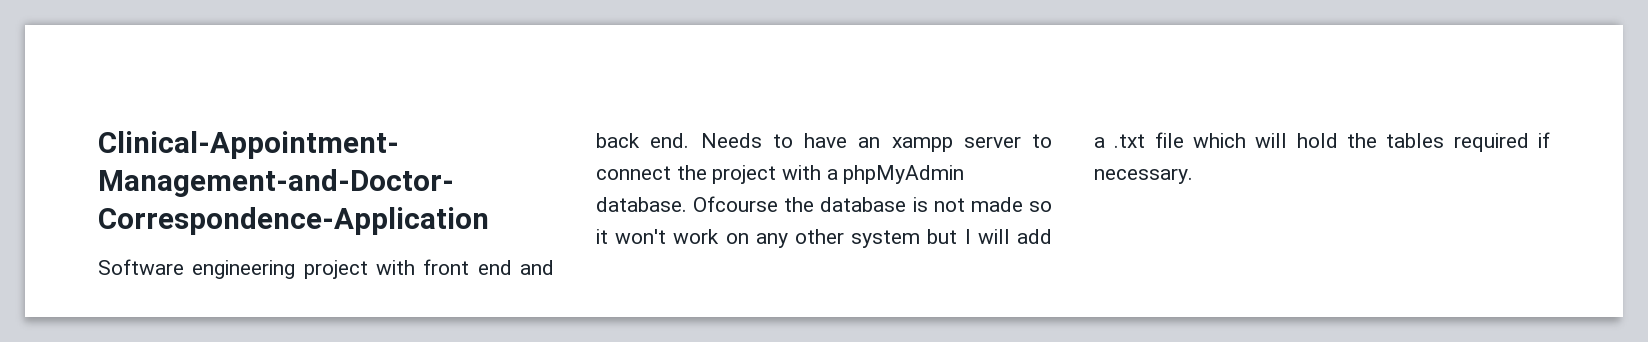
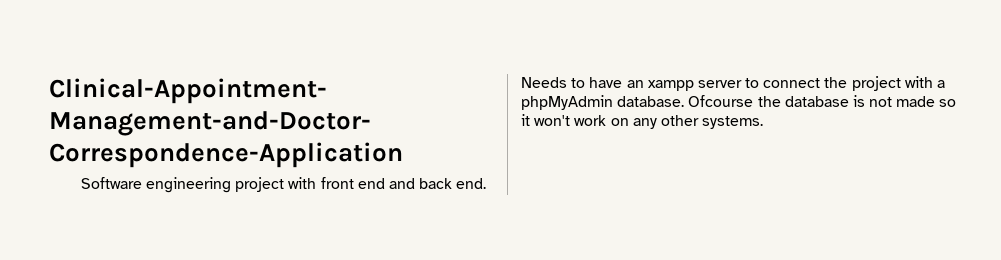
- Ofcourse the database is not made so it won't work on any other system but I will add a .txt file which will hold the tables required if necessary.
+ Ofcourse the database is not made so it won't work on any other systems.

